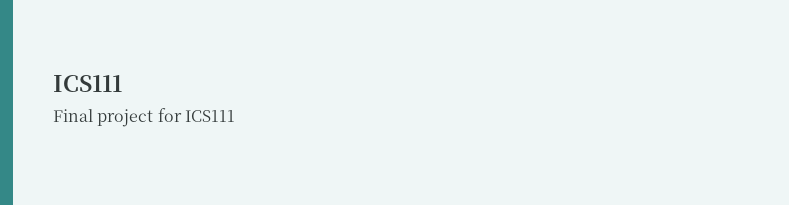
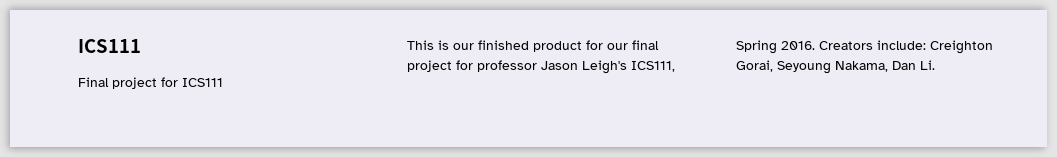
+ This is our finished product for our final project for professor Jason Leigh's ICS111, Spring 2016. Creators include: Creighton Gorai, Seyoung Nakama, Dan Li.

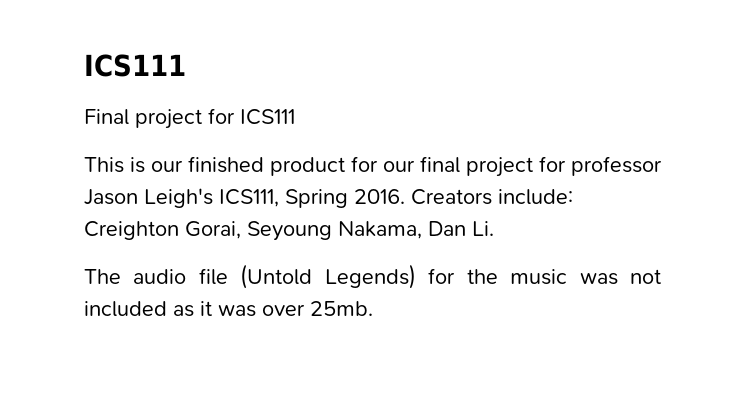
+ The audio file (Untold Legends) for the music was not included as it was over 25mb.

